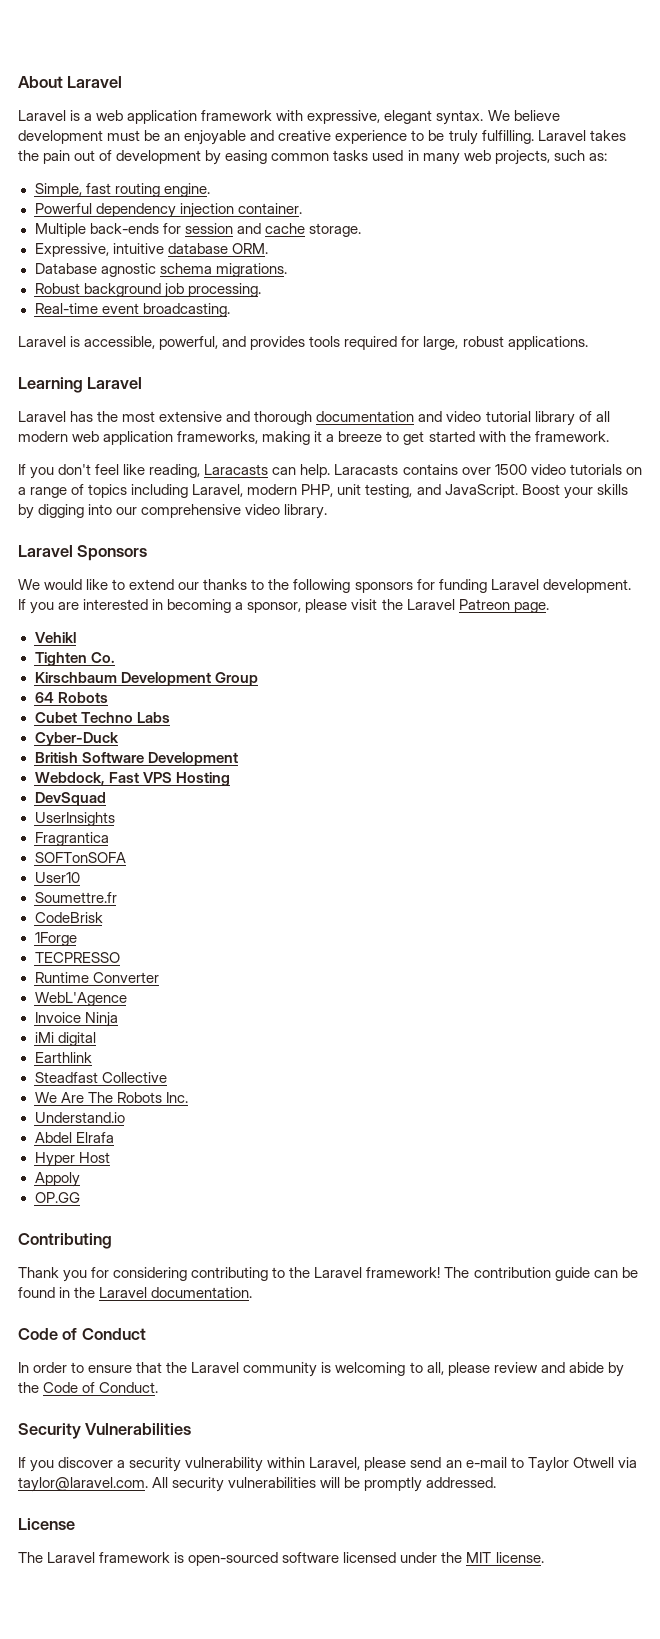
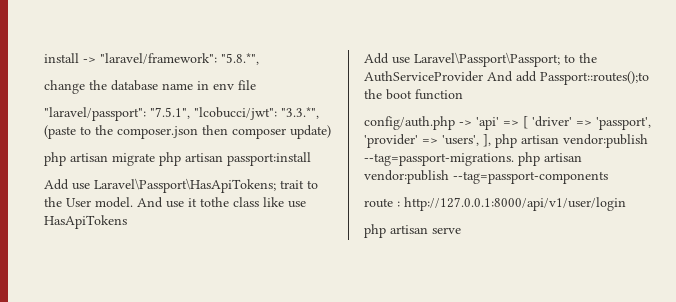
- About Laravel
- Laravel is a web application framework with expressive, elegant syntax. We believe development must be an enjoyable and creative experience to be truly fulfilling. Laravel takes the pain out of development by easing common tasks used in many web projects, such as:
- Simple, fast routing engine.
- Powerful dependency injection container.
- Multiple back-ends for session and cache storage.
- Expressive, intuitive database ORM.
- Database agnostic schema migrations.
- Robust background job processing.
- Real-time event broadcasting.
- Laravel is accessible, powerful, and provides tools required for large, robust applications.
- Learning Laravel
- Laravel has the most extensive and thorough documentation and video tutorial library of all modern web application frameworks, making it a breeze to get started with the framework.
- If you don't feel like reading, Laracasts can help. Laracasts contains over 1500 video tutorials on a range of topics including Laravel, modern PHP, unit testing, and JavaScript. Boost your skills by digging into our comprehensive video library.
- Laravel Sponsors
- We would like to extend our thanks to the following sponsors for funding Laravel development. If you are interested in becoming a sponsor, please visit the Laravel Patreon page.
- Vehikl
- Tighten Co.
- Kirschbaum Development Group
- 64 Robots
- Cubet Techno Labs
- Cyber-Duck
- British Software Development
- Webdock, Fast VPS Hosting
- DevSquad
- UserInsights
- Fragrantica
- SOFTonSOFA
- User10
- Soumettre.fr
- CodeBrisk
- 1Forge
- TECPRESSO
- Runtime Converter
- WebL'Agence
- Invoice Ninja
- iMi digital
- Earthlink
- Steadfast Collective
- We Are The Robots Inc.
- Understand.io
- Abdel Elrafa
- Hyper Host
- Appoly
- OP.GG
- Contributing
- Thank you for considering contributing to the Laravel framework! The contribution guide can be found in the Laravel documentation.
- Code of Conduct
- In order to ensure that the Laravel community is welcoming to all, please review and abide by the Code of Conduct.
- Security Vulnerabilities
- If you discover a security vulnerability within Laravel, please send an e-mail to Taylor Otwell via taylor@laravel.com. All security vulnerabilities will be promptly addressed.
- License
- The Laravel framework is open-sourced software licensed under the MIT license.
+ install -> "laravel/framework": "5.8.*",
+ change the database name in env file
+ "laravel/passport": "7.5.1", "lcobucci/jwt": "3.3.*", (paste to the composer.json then composer update)
+ php artisan migrate php artisan passport:install
+ Add use Laravel\Passport\HasApiTokens; trait to the User model. And use it tothe class like use HasApiTokens
+ Add use Laravel\Passport\Passport; to the AuthServiceProvider And add Passport::routes();to the boot function
+ config/auth.php -> 'api' => [ 'driver' => 'passport', 'provider' => 'users', ], php artisan vendor:publish --tag=passport-migrations. php artisan vendor:publish --tag=passport-components
+ route : http://127.0.0.1:8000/api/v1/user/login
+ php artisan serve

